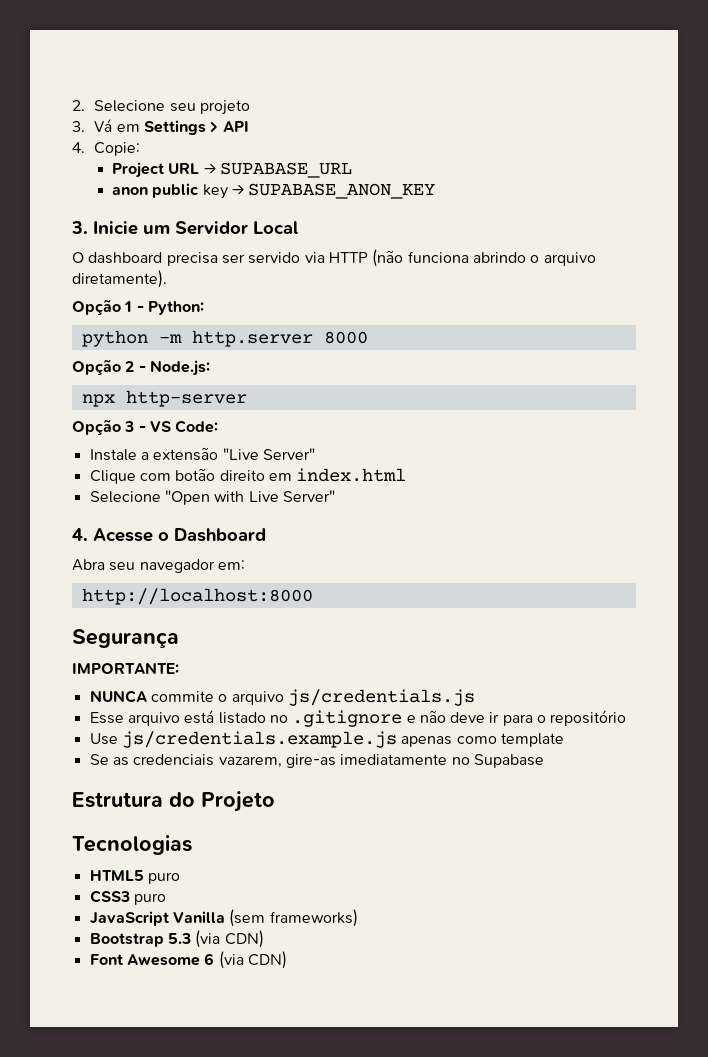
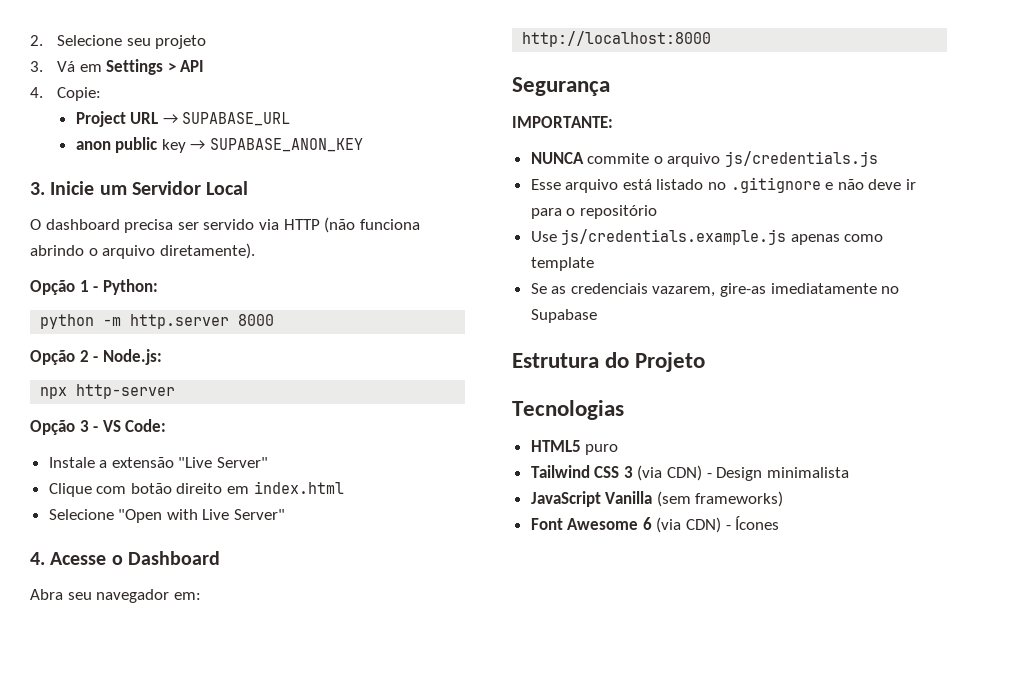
- CSS3 puro
+ Tailwind CSS 3 (via CDN) - Design minimalista
- Bootstrap 5.3 (via CDN)
- Font Awesome 6 (via CDN)
+ Font Awesome 6 (via CDN) - Ícones

